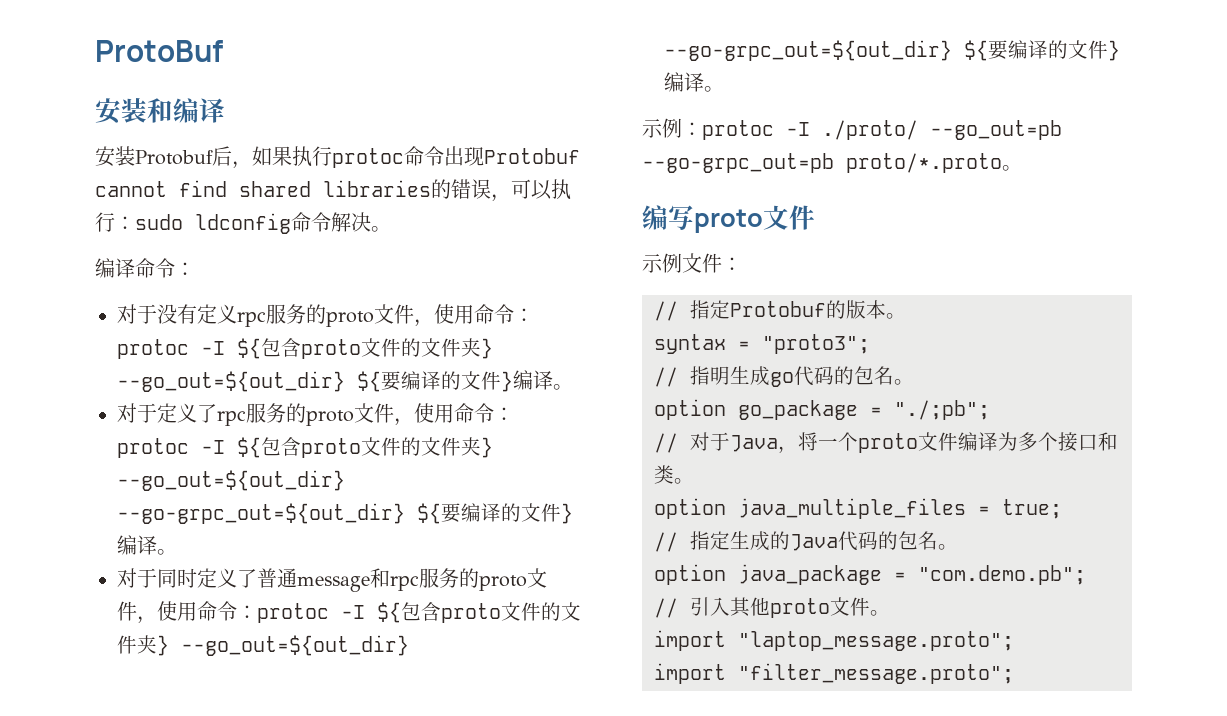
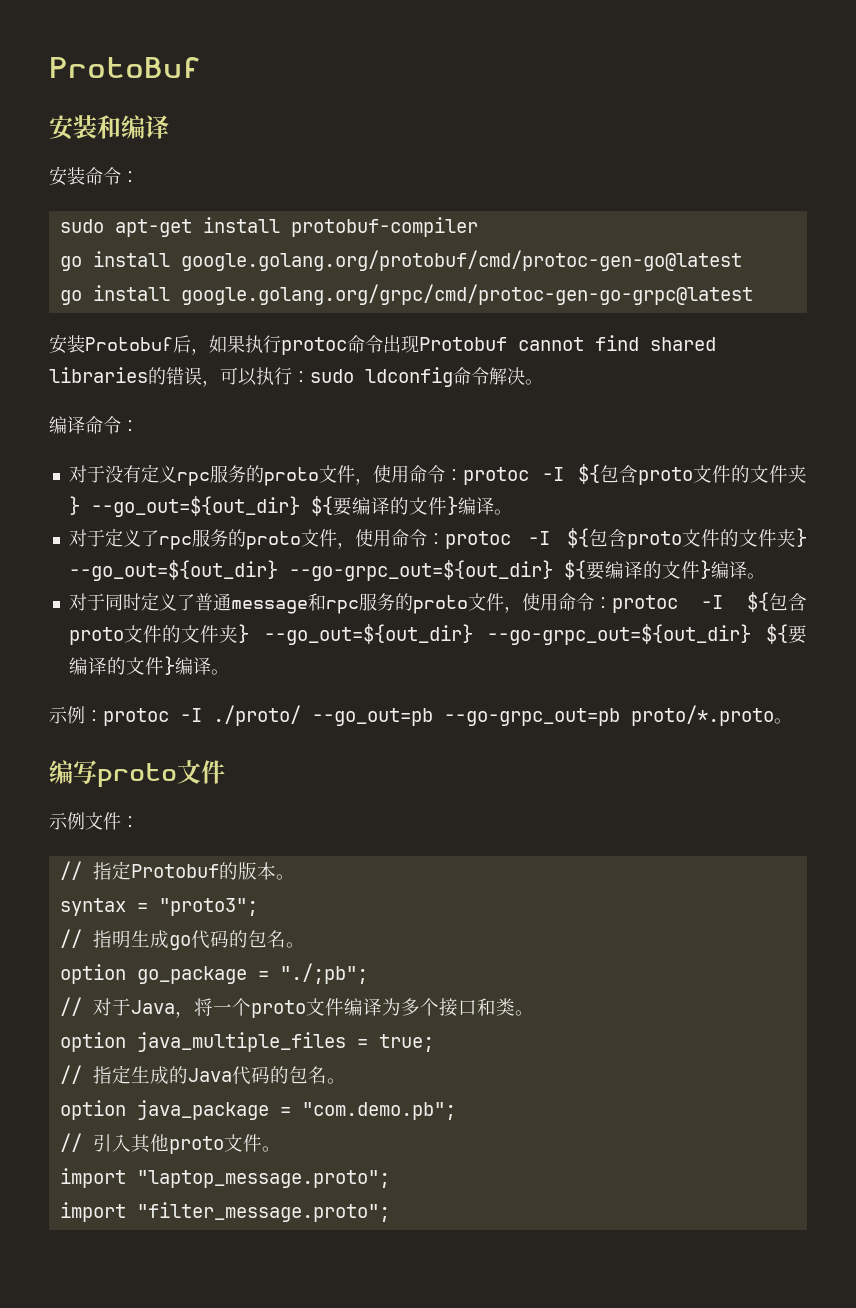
+ 安装命令：
+ sudo apt-get install protobuf-compiler
+ go install google.golang.org/protobuf/cmd/protoc-gen-go@latest
+ go install google.golang.org/grpc/cmd/protoc-gen-go-grpc@latest

